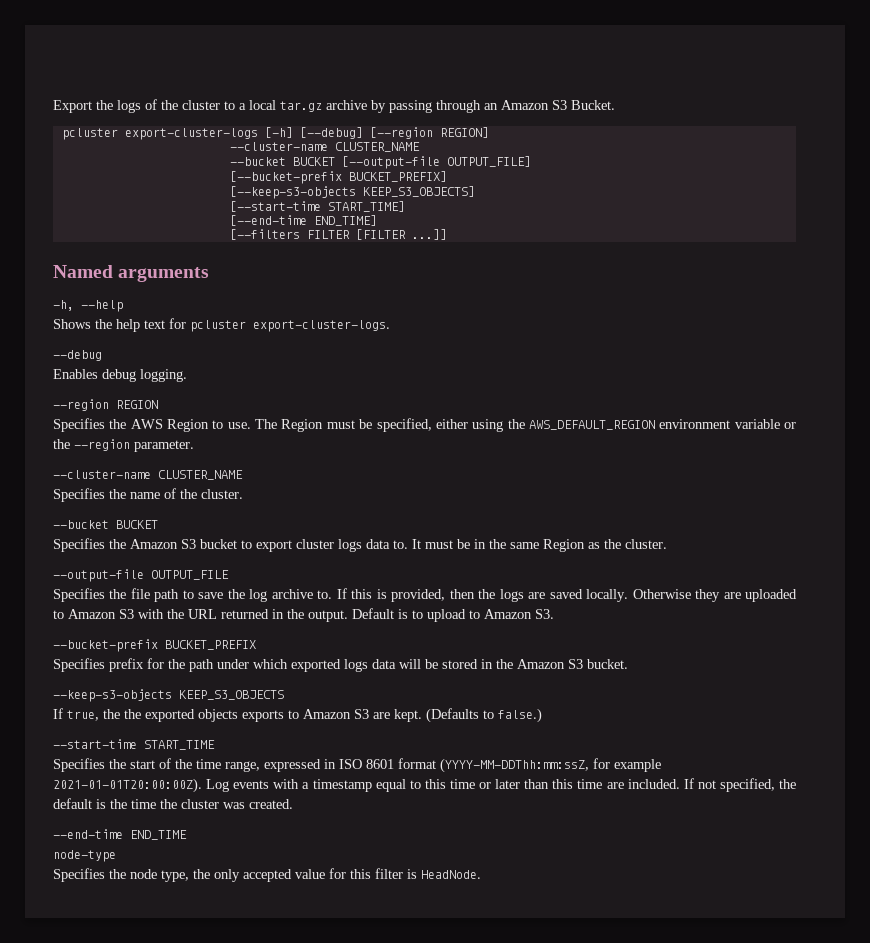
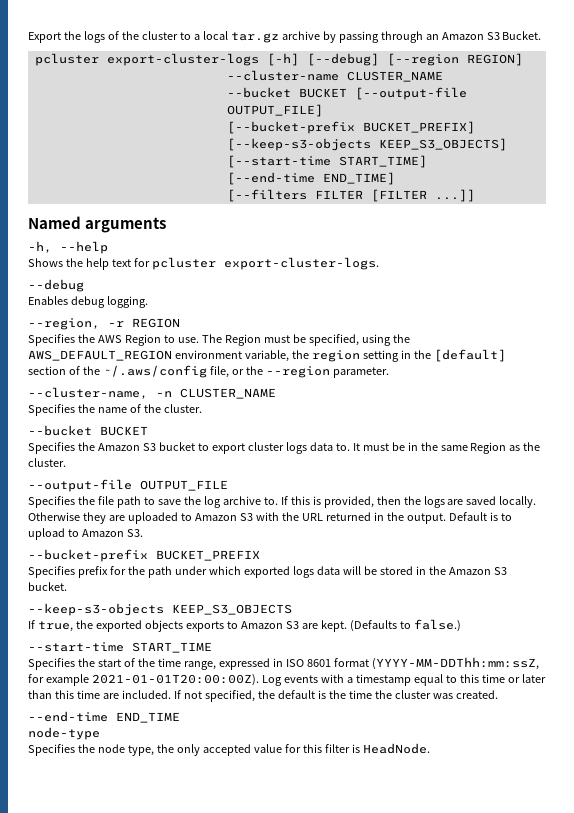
- --region REGION
+ --region, -r REGION
- The Region must be specified, either using the AWS_DEFAULT_REGION environment variable or the --region parameter.
- --cluster-name CLUSTER_NAME
+ The Region must be specified, using the AWS_DEFAULT_REGION environment variable, the region setting in the [default] section of the ~/.aws/config file, or the --region parameter.
+ --cluster-name, -n CLUSTER_NAME
- If true, the the exported objects exports to Amazon S3 are kept.
+ If true, the exported objects exports to Amazon S3 are kept.

